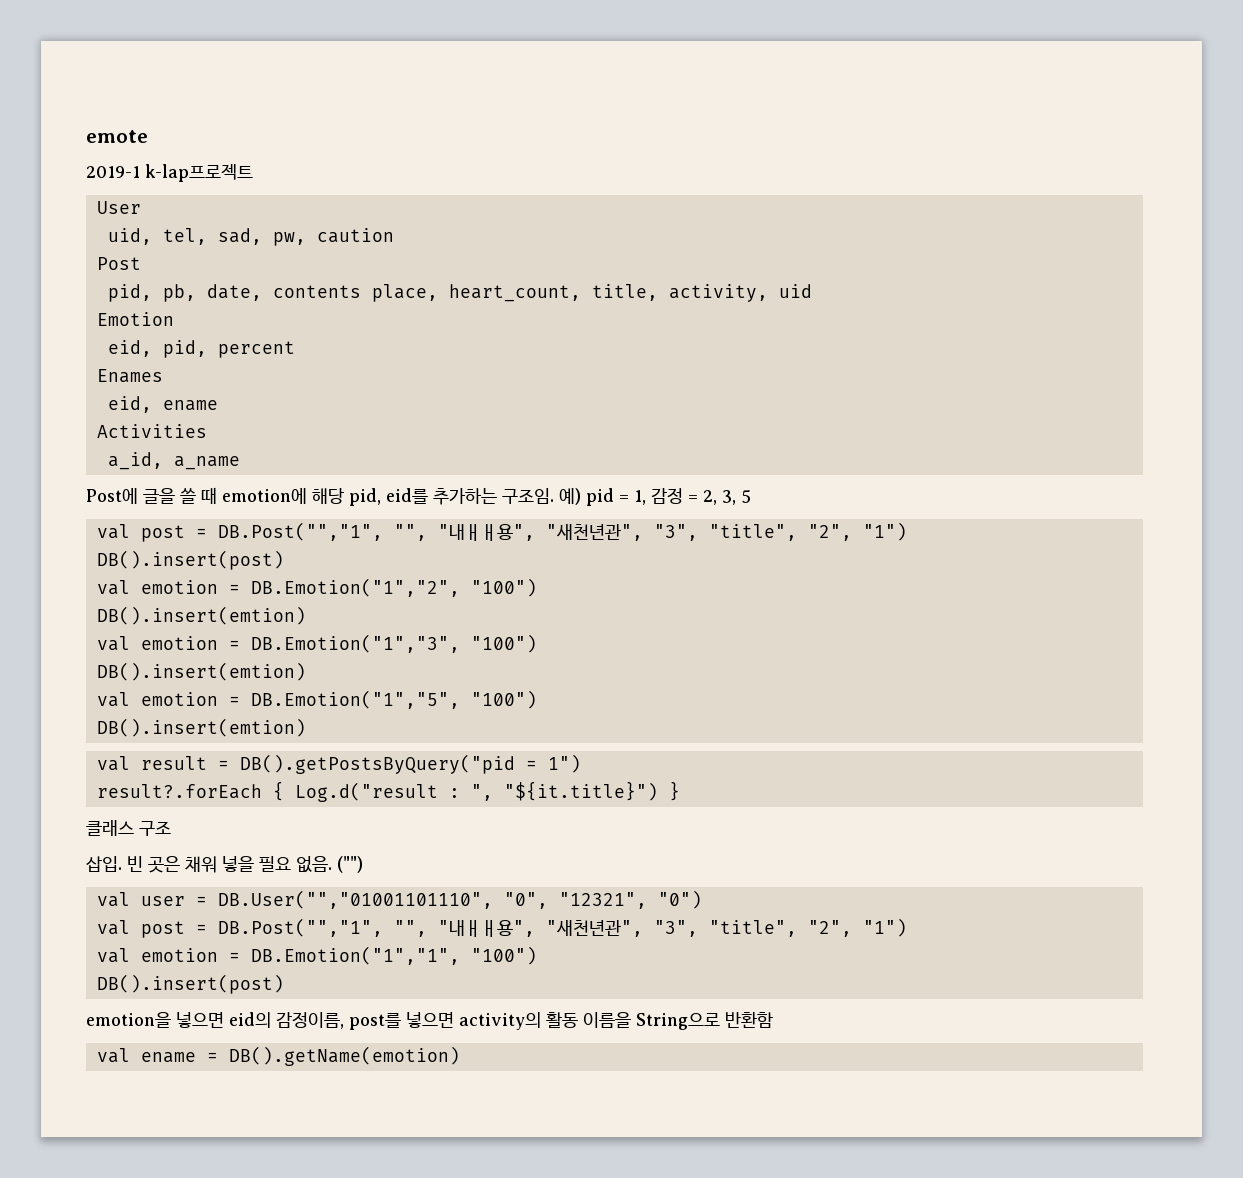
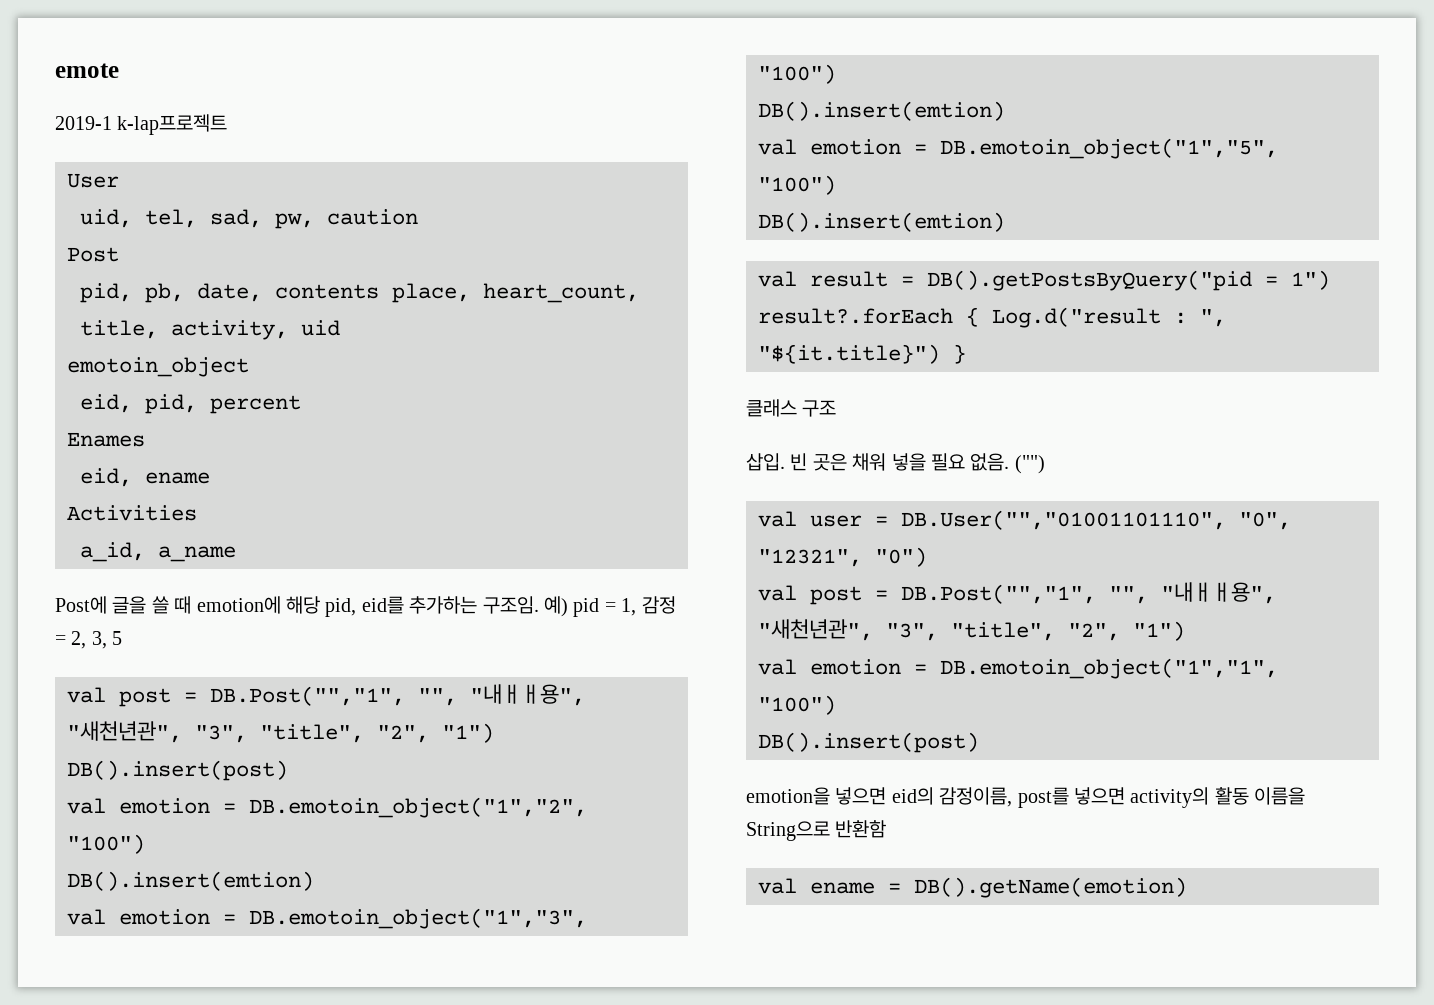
- Emotion
+ emotoin_object
- val emotion = DB.Emotion("1","2", "100")
+ val emotion = DB.emotoin_object("1","2", "100")
  DB().insert(emtion)
- val emotion = DB.Emotion("1","3", "100")
+ val emotion = DB.emotoin_object("1","3", "100")
  DB().insert(emtion)
- val emotion = DB.Emotion("1","5", "100")
+ val emotion = DB.emotoin_object("1","5", "100")
- val emotion = DB.Emotion("1","1", "100")
+ val emotion = DB.emotoin_object("1","1", "100")

